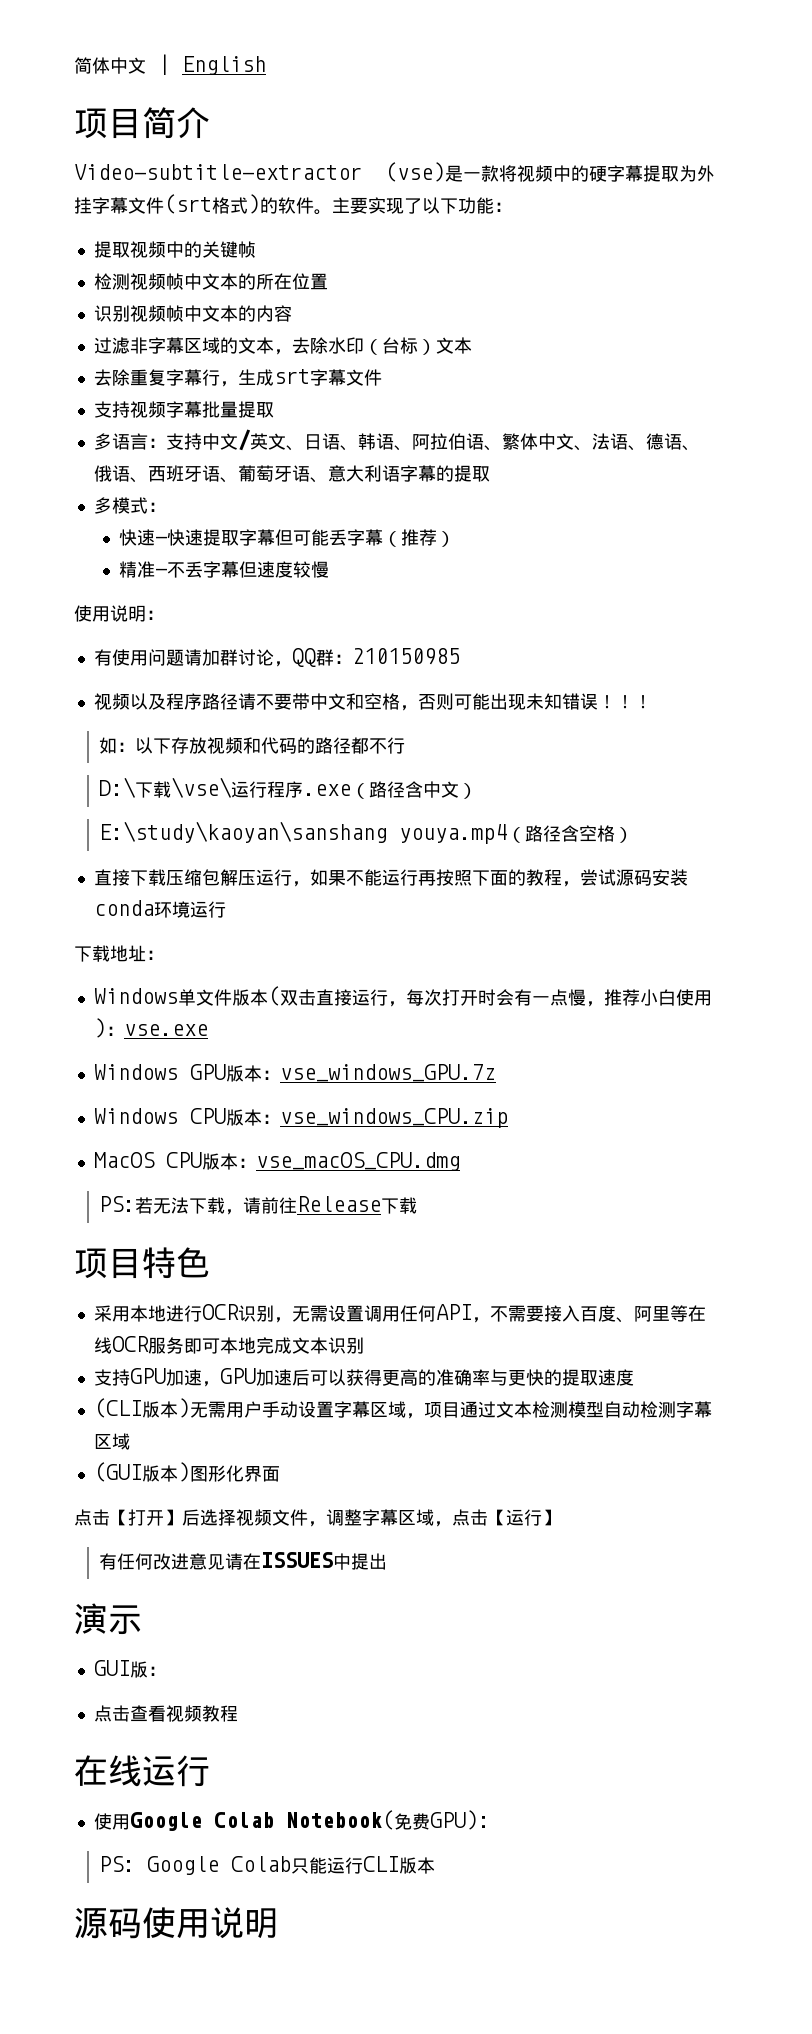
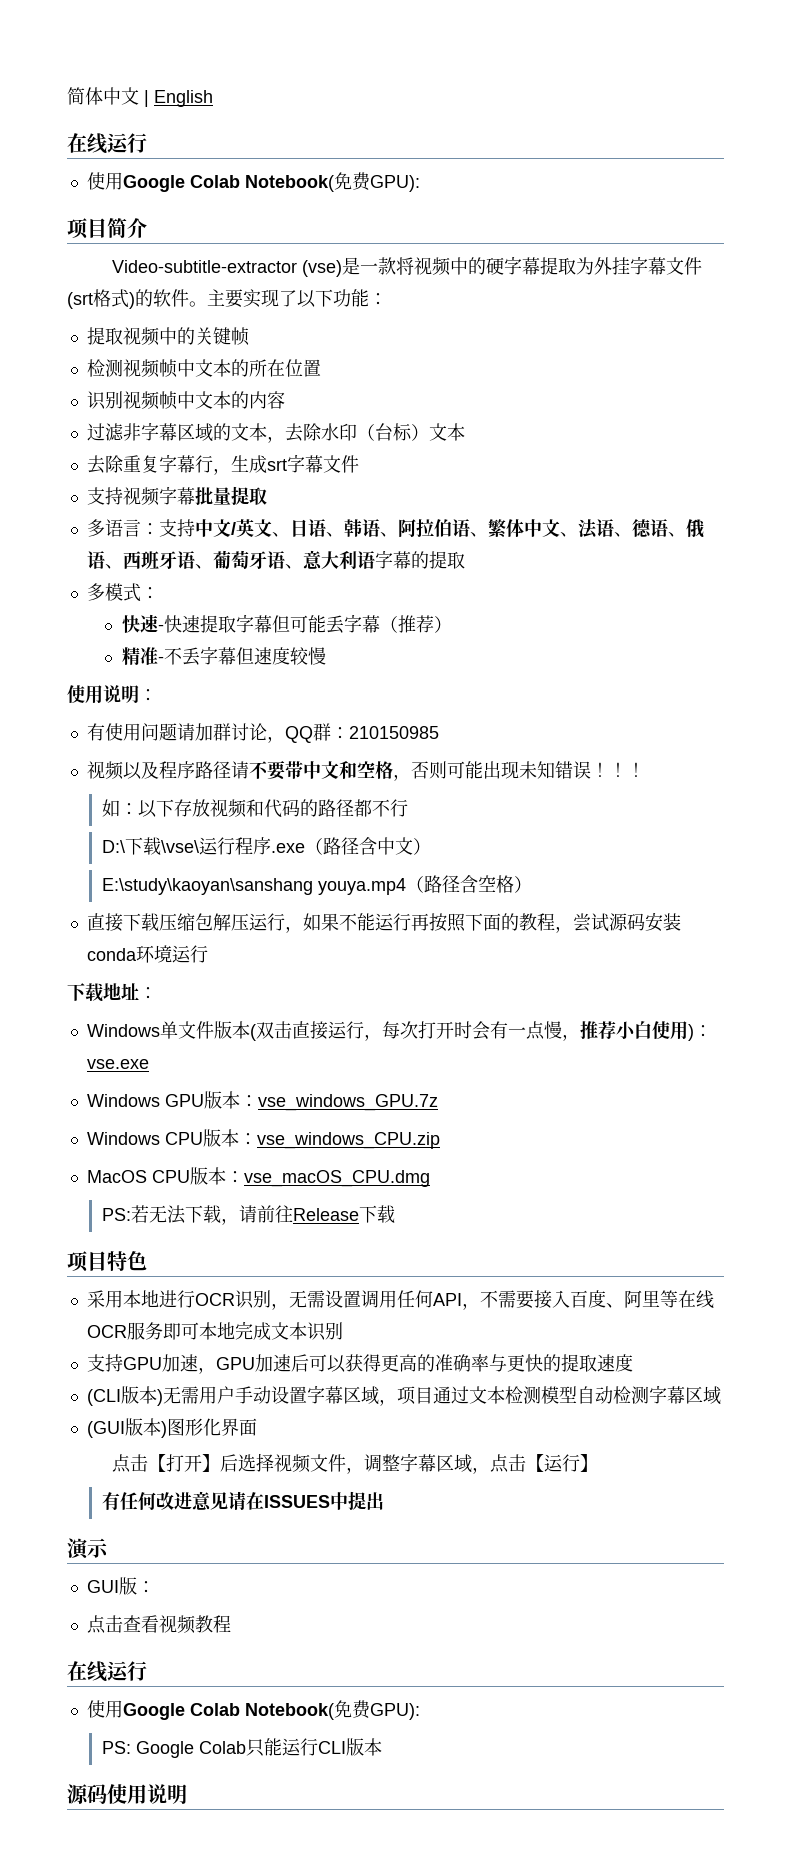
  简体中文 | English
+ 在线运行
+ 使用Google Colab Notebook(免费GPU):

